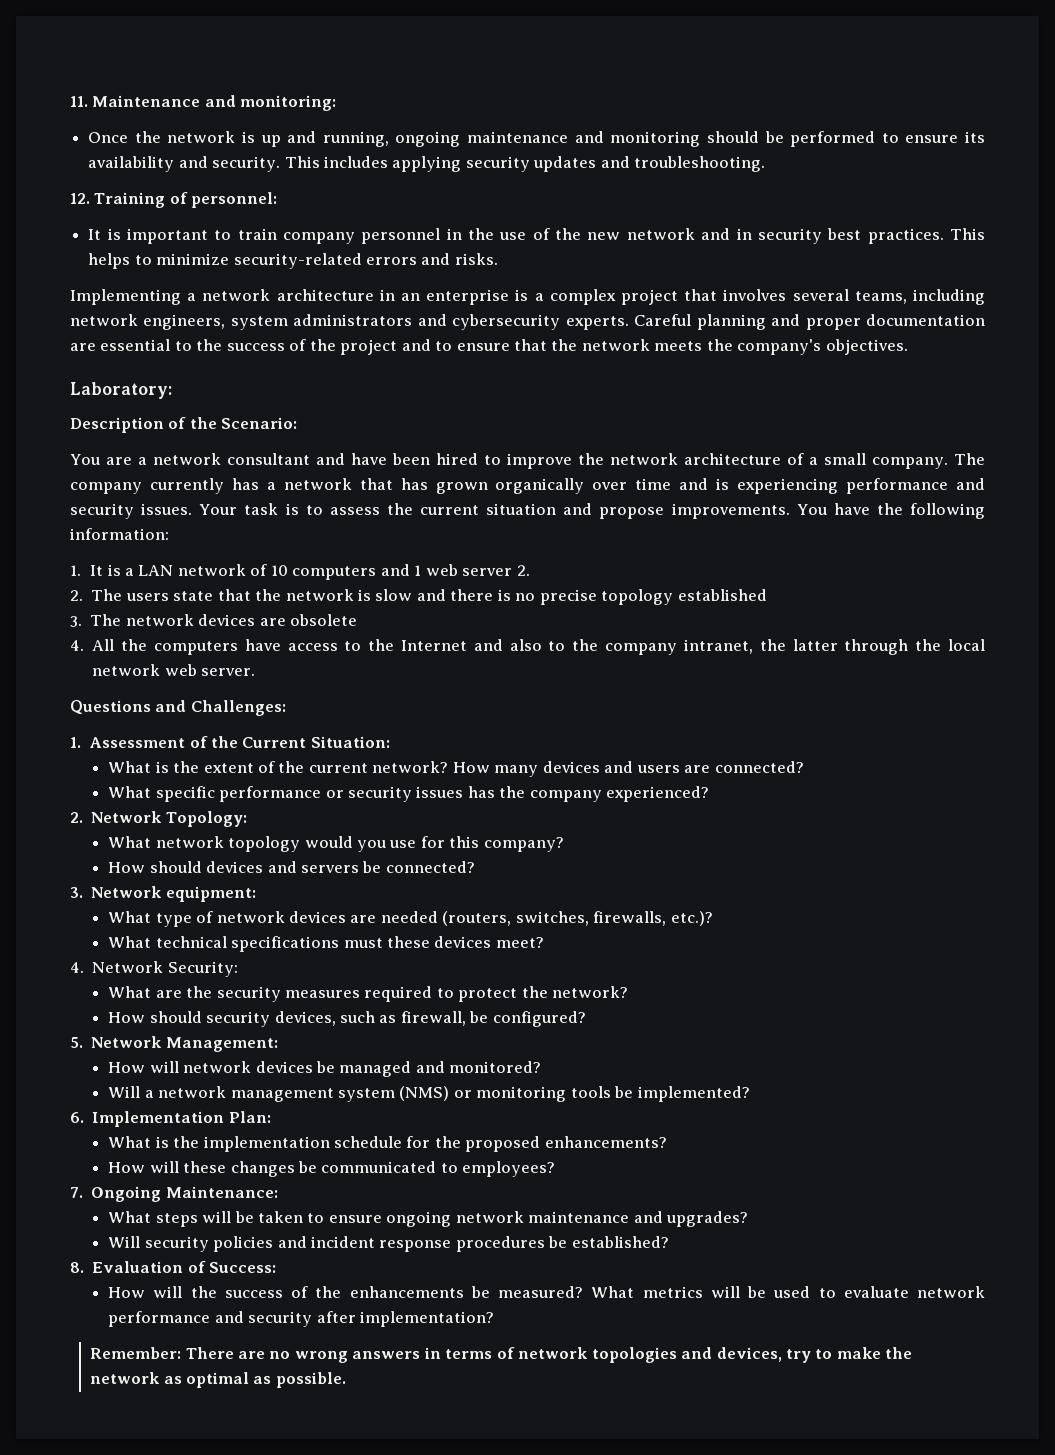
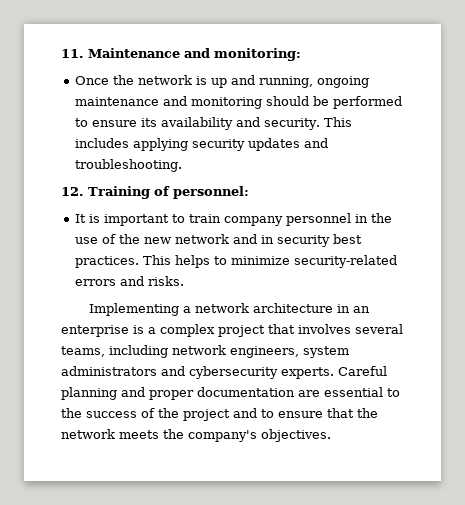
- Laboratory:
- Description of the Scenario:
- You are a network consultant and have been hired to improve the network architecture of a small company. The company currently has a network that has grown organically over time and is experiencing performance and security issues. Your task is to assess the current situation and propose improvements. You have the following information:
- 1. It is a LAN network of 10 computers and 1 web server 2.
- 2. The users state that the network is slow and there is no precise topology established
- 3. The network devices are obsolete
- 4. All the computers have access to the Internet and also to the company intranet, the latter through the local network web server.
- Questions and Challenges:
- 1. Assessment of the Current Situation:
- What is the extent of the current network? How many devices and users are connected?
- What specific performance or security issues has the company experienced?
- 2. Network Topology:
- What network topology would you use for this company?
- How should devices and servers be connected?
- 3. Network equipment:
- What type of network devices are needed (routers, switches, firewalls, etc.)?
- What technical specifications must these devices meet?
- 4. Network Security:
- What are the security measures required to protect the network?
- How should security devices, such as firewall, be configured?
- 5. Network Management:
- How will network devices be managed and monitored?
- Will a network management system (NMS) or monitoring tools be implemented?
- 6. Implementation Plan:
- What is the implementation schedule for the proposed enhancements?
- How will these changes be communicated to employees?
- 7. Ongoing Maintenance:
- What steps will be taken to ensure ongoing network maintenance and upgrades?
- Will security policies and incident response procedures be established?
- 8. Evaluation of Success:
- How will the success of the enhancements be measured? What metrics will be used to evaluate network performance and security after implementation?
- Remember: There are no wrong answers in terms of network topologies and devices, try to make the network as optimal as possible.

